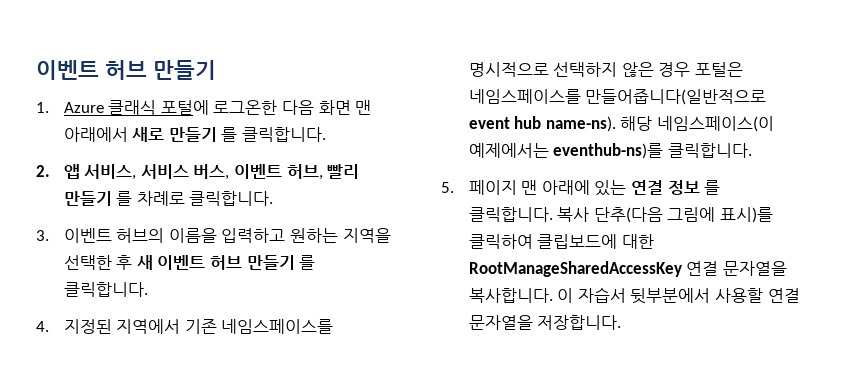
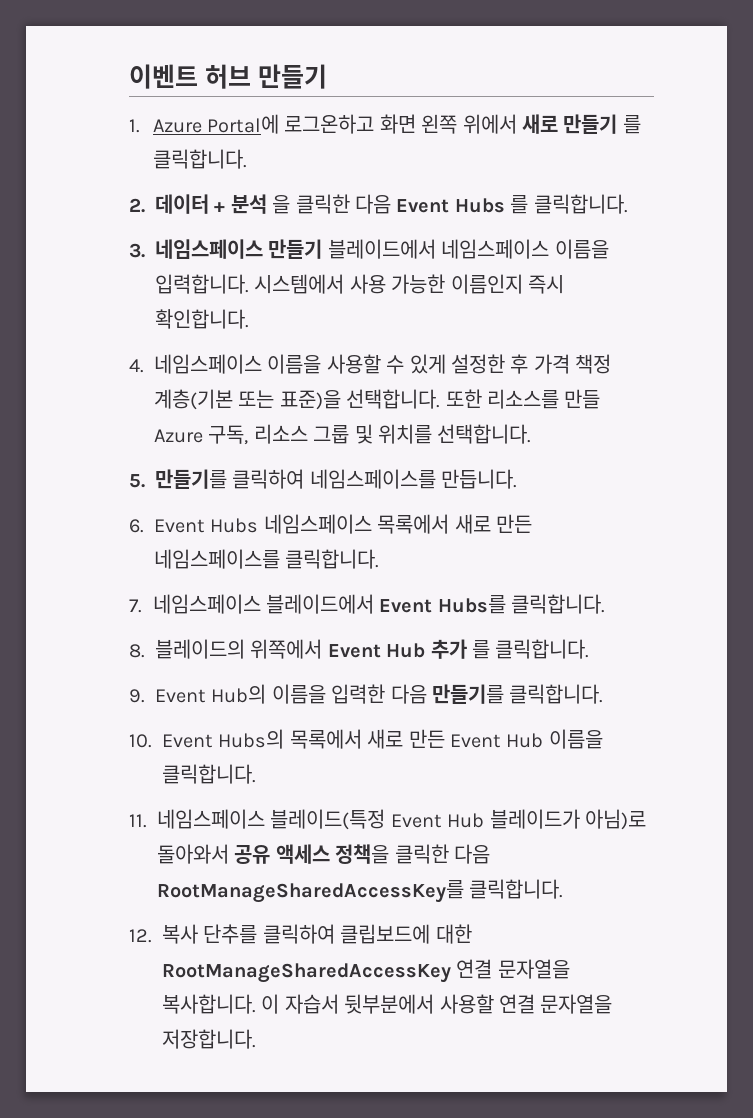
- 1. Azure 클래식 포털에 로그온한 다음 화면 맨 아래에서 새로 만들기 를 클릭합니다.
+ 1. Azure Portal에 로그온하고 화면 왼쪽 위에서 새로 만들기 를 클릭합니다.
- 2. 앱 서비스, 서비스 버스, 이벤트 허브, 빨리 만들기 를 차례로 클릭합니다.
- 3. 이벤트 허브의 이름을 입력하고 원하는 지역을 선택한 후 새 이벤트 허브 만들기 를 클릭합니다.
- 4. 지정된 지역에서 기존 네임스페이스를 명시적으로 선택하지 않은 경우 포털은 네임스페이스를 만들어줍니다(일반적으로 event hub name-ns). 해당 네임스페이스(이 예제에서는 eventhub-ns)를 클릭합니다.
- 5. 페이지 맨 아래에 있는 연결 정보 를 클릭합니다. 복사 단추(다음 그림에 표시)를 클릭하여 클립보드에 대한 RootManageSharedAccessKey 연결 문자열을 복사합니다.
+ 2. 데이터 + 분석 을 클릭한 다음 Event Hubs 를 클릭합니다.
+ 3. 네임스페이스 만들기 블레이드에서 네임스페이스 이름을 입력합니다. 시스템에서 사용 가능한 이름인지 즉시 확인합니다.
+ 4. 네임스페이스 이름을 사용할 수 있게 설정한 후 가격 책정 계층(기본 또는 표준)을 선택합니다. 또한 리소스를 만들 Azure 구독, 리소스 그룹 및 위치를 선택합니다.
+ 5. 만들기를 클릭하여 네임스페이스를 만듭니다.
+ 6. Event Hubs 네임스페이스 목록에서 새로 만든 네임스페이스를 클릭합니다.
+ 7. 네임스페이스 블레이드에서 Event Hubs를 클릭합니다.
+ 8. 블레이드의 위쪽에서 Event Hub 추가 를 클릭합니다.
+ 9. Event Hub의 이름을 입력한 다음 만들기를 클릭합니다.
+ 10. Event Hubs의 목록에서 새로 만든 Event Hub 이름을 클릭합니다.
+ 11. 네임스페이스 블레이드(특정 Event Hub 블레이드가 아님)로 돌아와서 공유 액세스 정책을 클릭한 다음 RootManageSharedAccessKey를 클릭합니다.
+ 12. 복사 단추를 클릭하여 클립보드에 대한 RootManageSharedAccessKey 연결 문자열을 복사합니다.

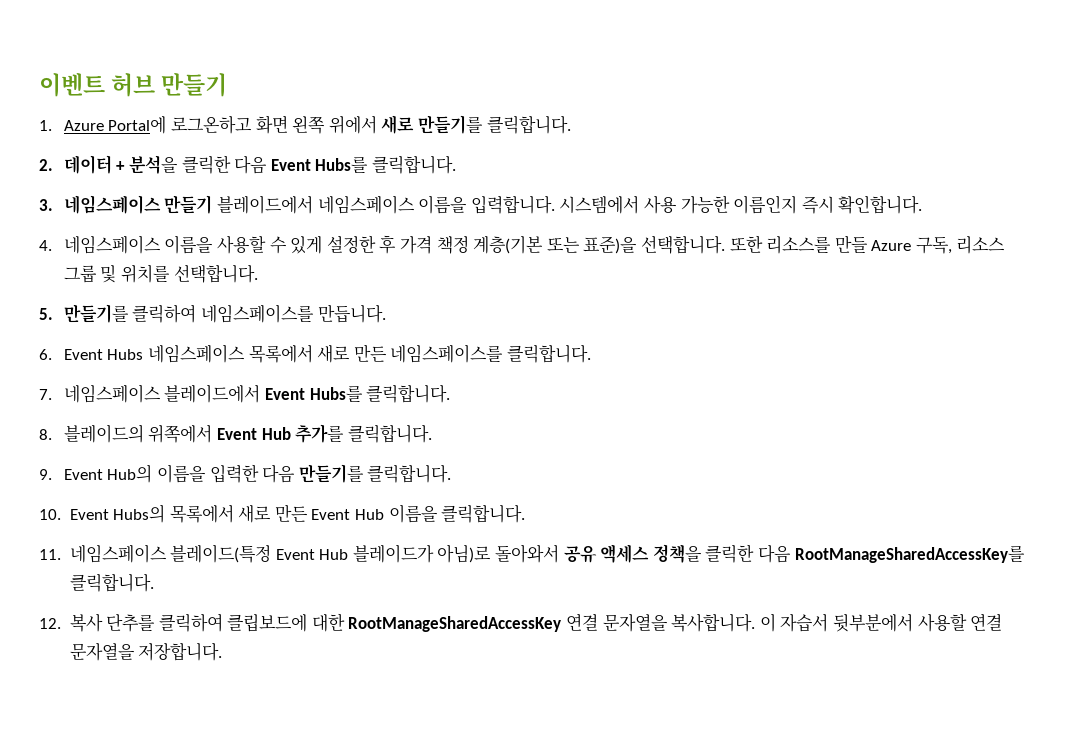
- 1. Azure Portal에 로그온하고 화면 왼쪽 위에서 새로 만들기 를 클릭합니다.
+ 1. Azure Portal에 로그온하고 화면 왼쪽 위에서 새로 만들기를 클릭합니다.
- 2. 데이터 + 분석 을 클릭한 다음 Event Hubs 를 클릭합니다.
+ 2. 데이터 + 분석을 클릭한 다음 Event Hubs를 클릭합니다.
- 8. 블레이드의 위쪽에서 Event Hub 추가 를 클릭합니다.
+ 8. 블레이드의 위쪽에서 Event Hub 추가를 클릭합니다.

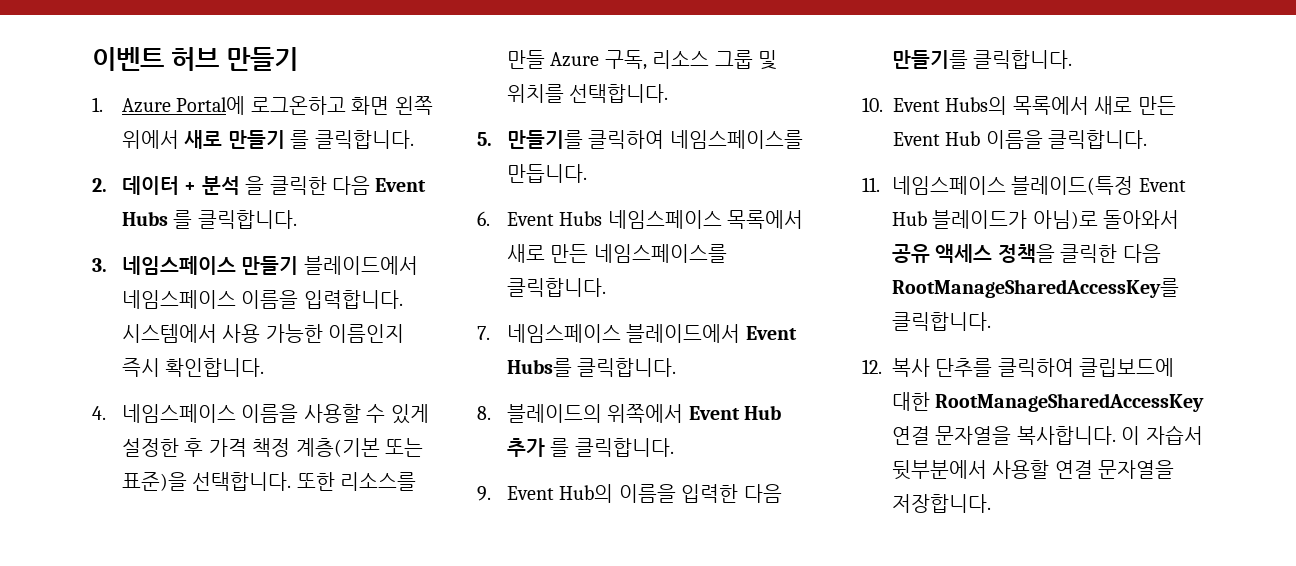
- 1. Azure Portal에 로그온하고 화면 왼쪽 위에서 새로 만들기를 클릭합니다.
+ 1. Azure Portal에 로그온하고 화면 왼쪽 위에서 새로 만들기 를 클릭합니다.
- 2. 데이터 + 분석을 클릭한 다음 Event Hubs를 클릭합니다.
+ 2. 데이터 + 분석 을 클릭한 다음 Event Hubs 를 클릭합니다.
- 8. 블레이드의 위쪽에서 Event Hub 추가를 클릭합니다.
+ 8. 블레이드의 위쪽에서 Event Hub 추가 를 클릭합니다.

